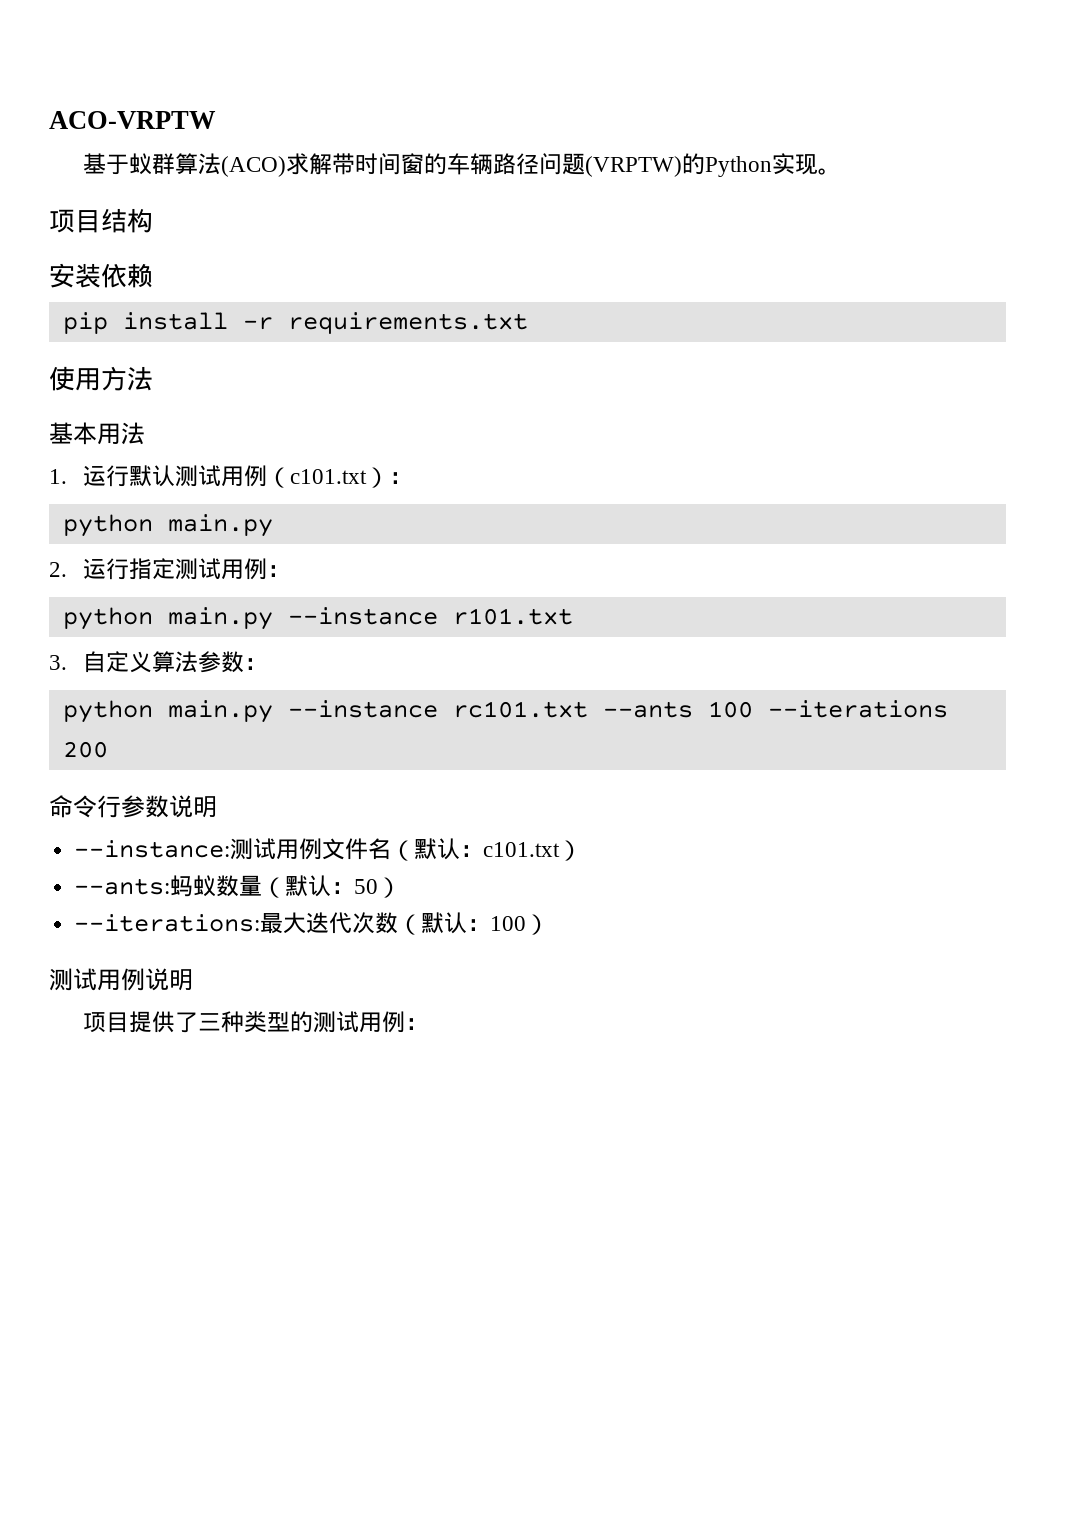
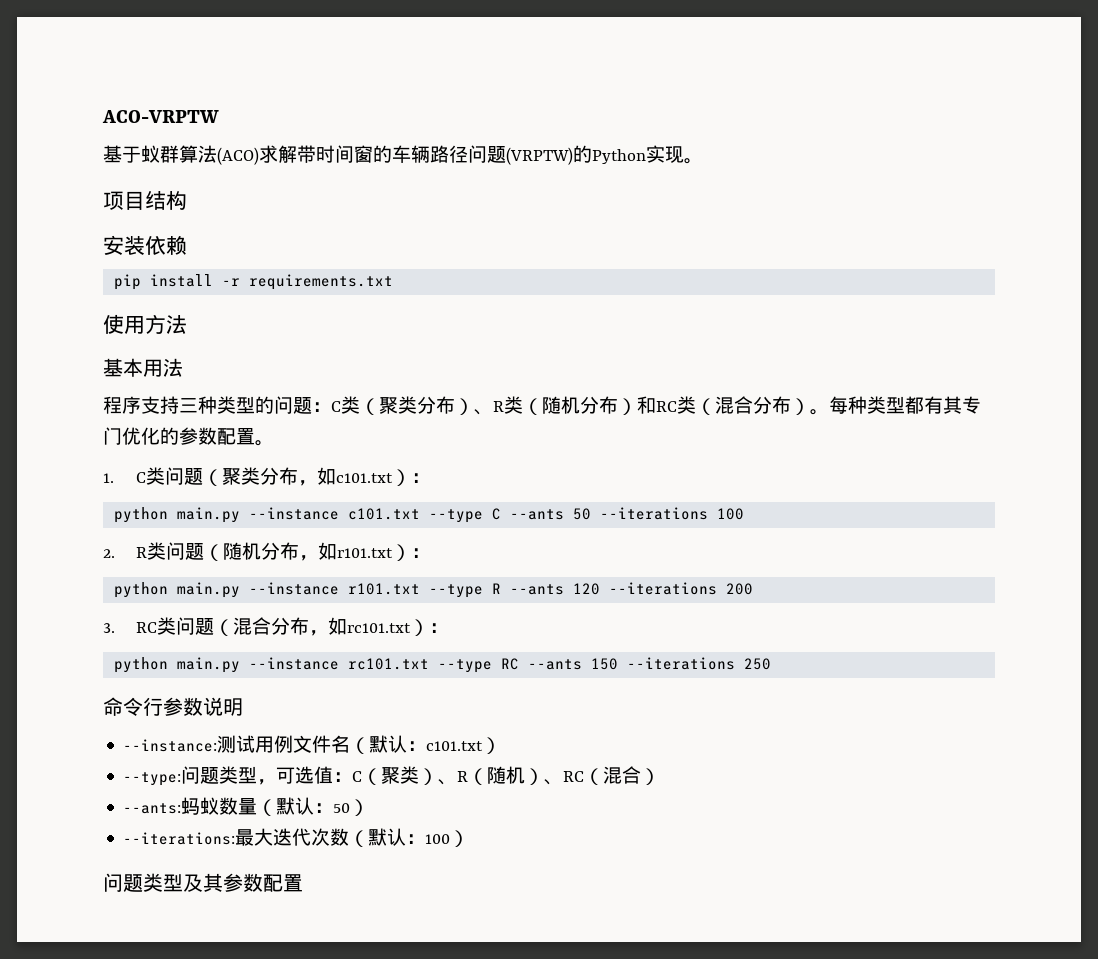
- 1.运行默认测试用例（c101.txt）：
- python main.py
- 2.运行指定测试用例：
+ 程序支持三种类型的问题：C类（聚类分布）、R类（随机分布）和RC类（混合分布）。每种类型都有其专门优化的参数配置。
+ 1. C类问题（聚类分布，如c101.txt）：
+ python main.py --instance c101.txt --type C --ants 50 --iterations 100
+ 2. R类问题（随机分布，如r101.txt）：
- python main.py --instance r101.txt
- 3.自定义算法参数：
+ python main.py --instance r101.txt --type R --ants 120 --iterations 200
+ 3. RC类问题（混合分布，如rc101.txt）：
- python main.py --instance rc101.txt --ants 100 --iterations 200
+ python main.py --instance rc101.txt --type RC --ants 150 --iterations 250
+ --type:问题类型，可选值：C（聚类）、R（随机）、RC（混合）
- 测试用例说明
- 项目提供了三种类型的测试用例：
+ 问题类型及其参数配置

